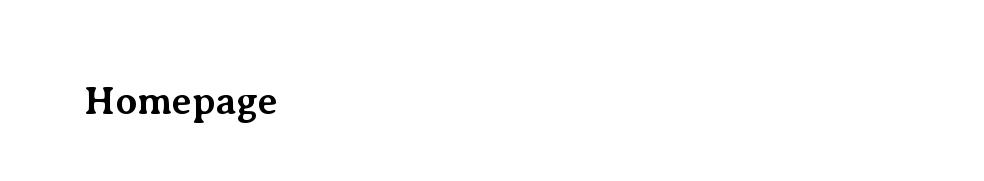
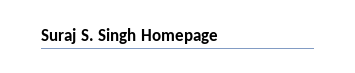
- Homepage
+ Suraj S. Singh Homepage

